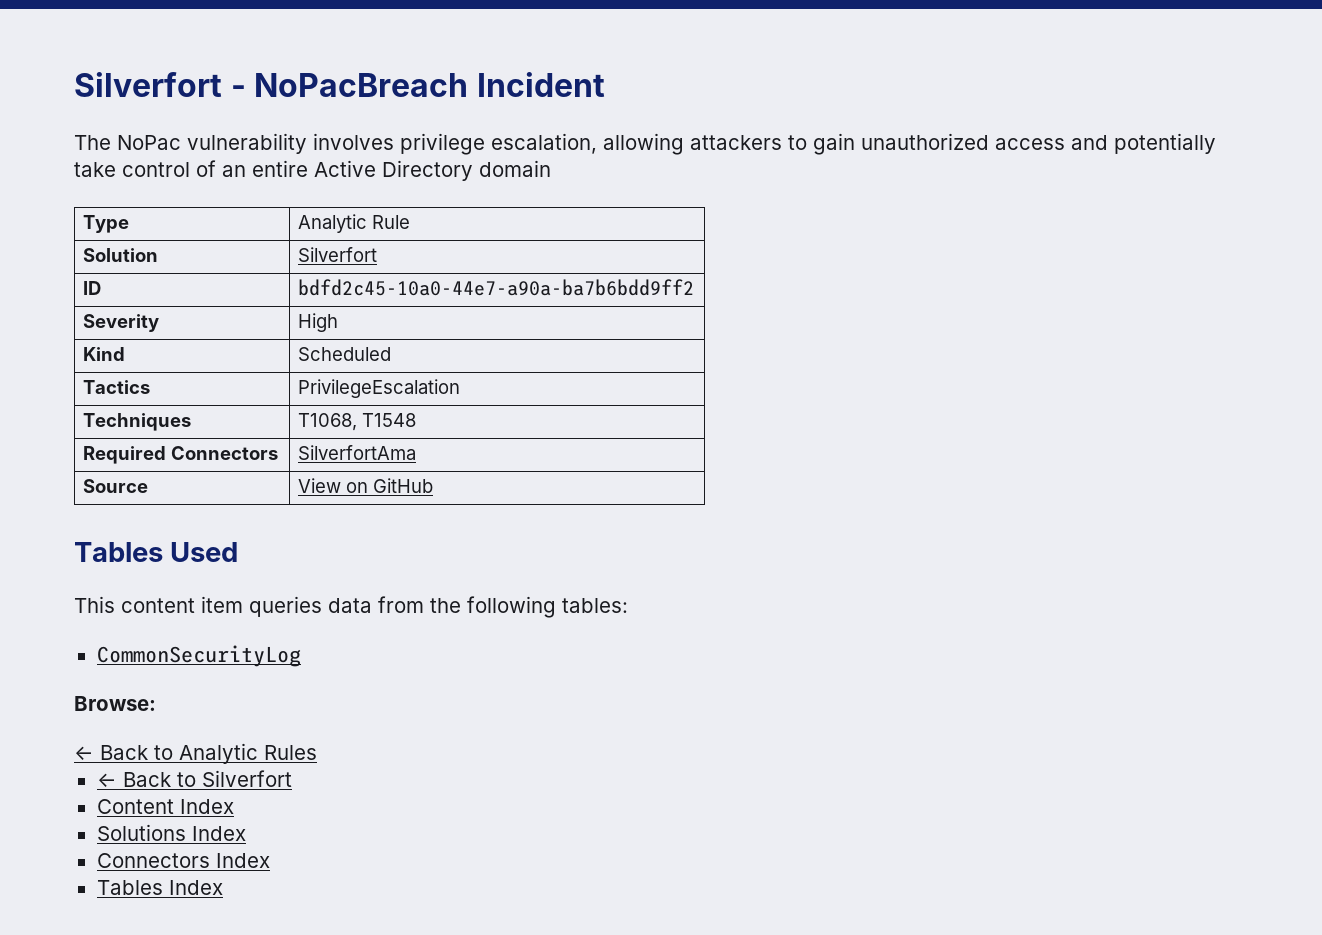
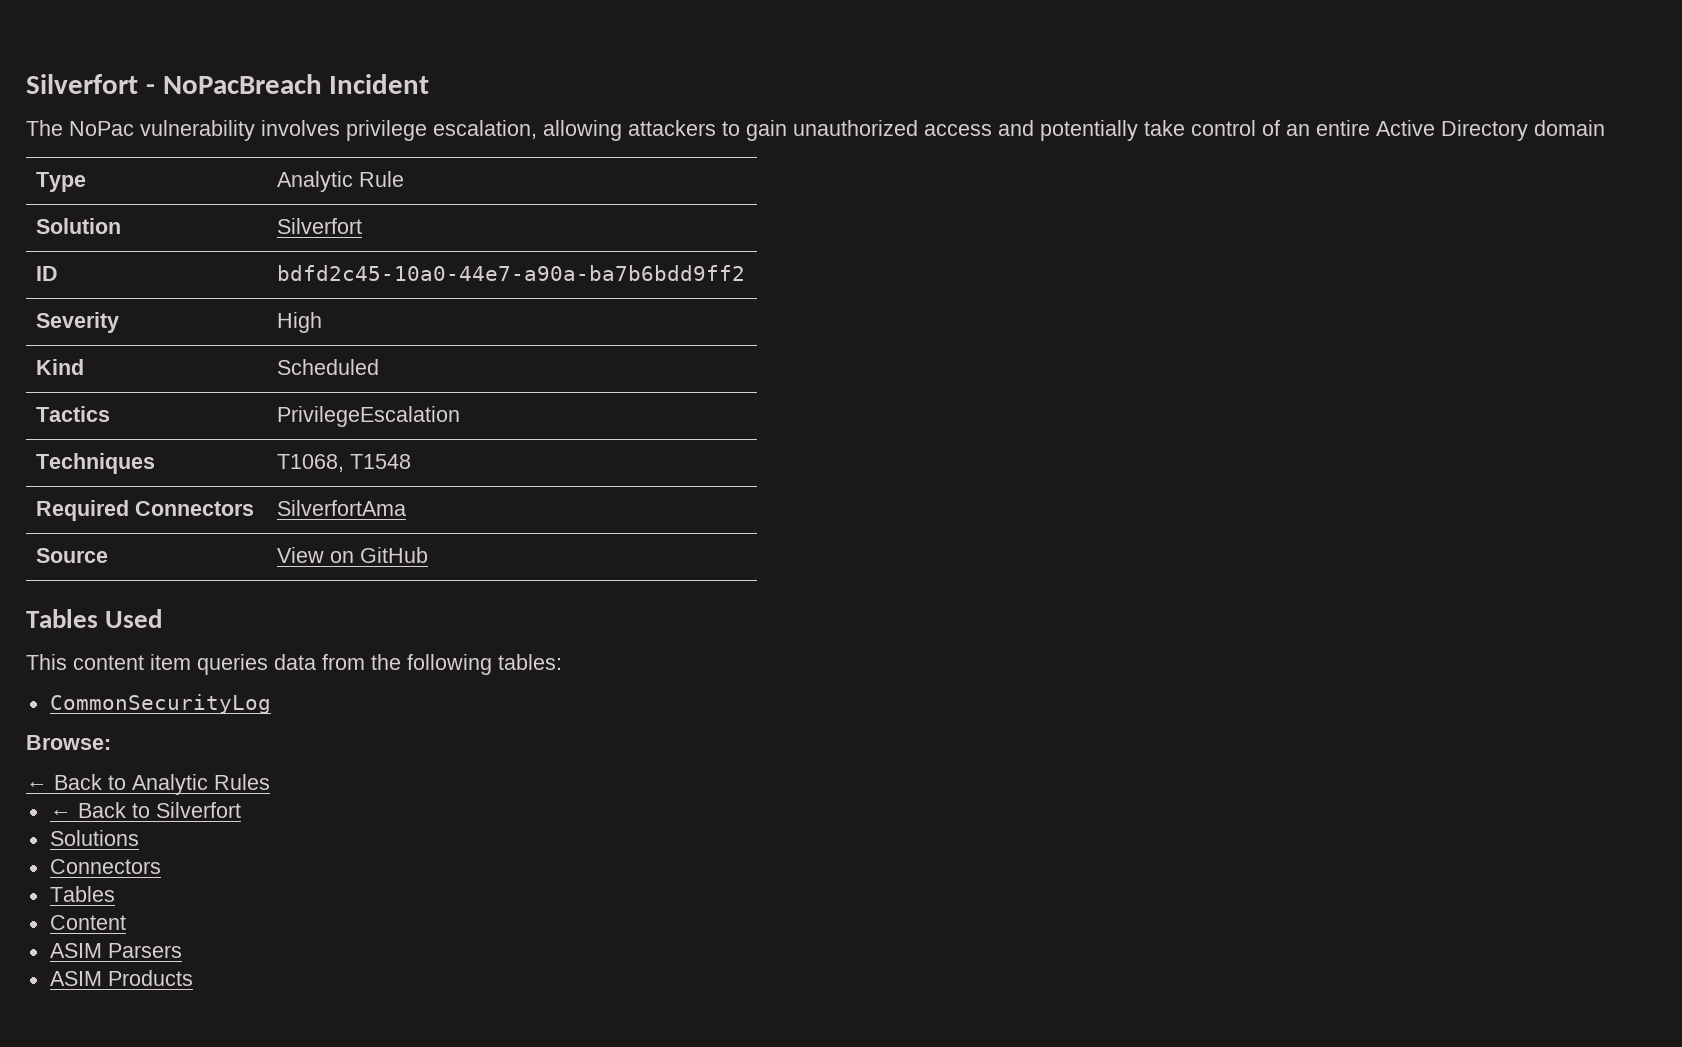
- Content Index
- Solutions Index
- Connectors Index
- Tables Index
+ Solutions
+ Connectors
+ Tables
+ Content
+ ASIM Parsers
+ ASIM Products

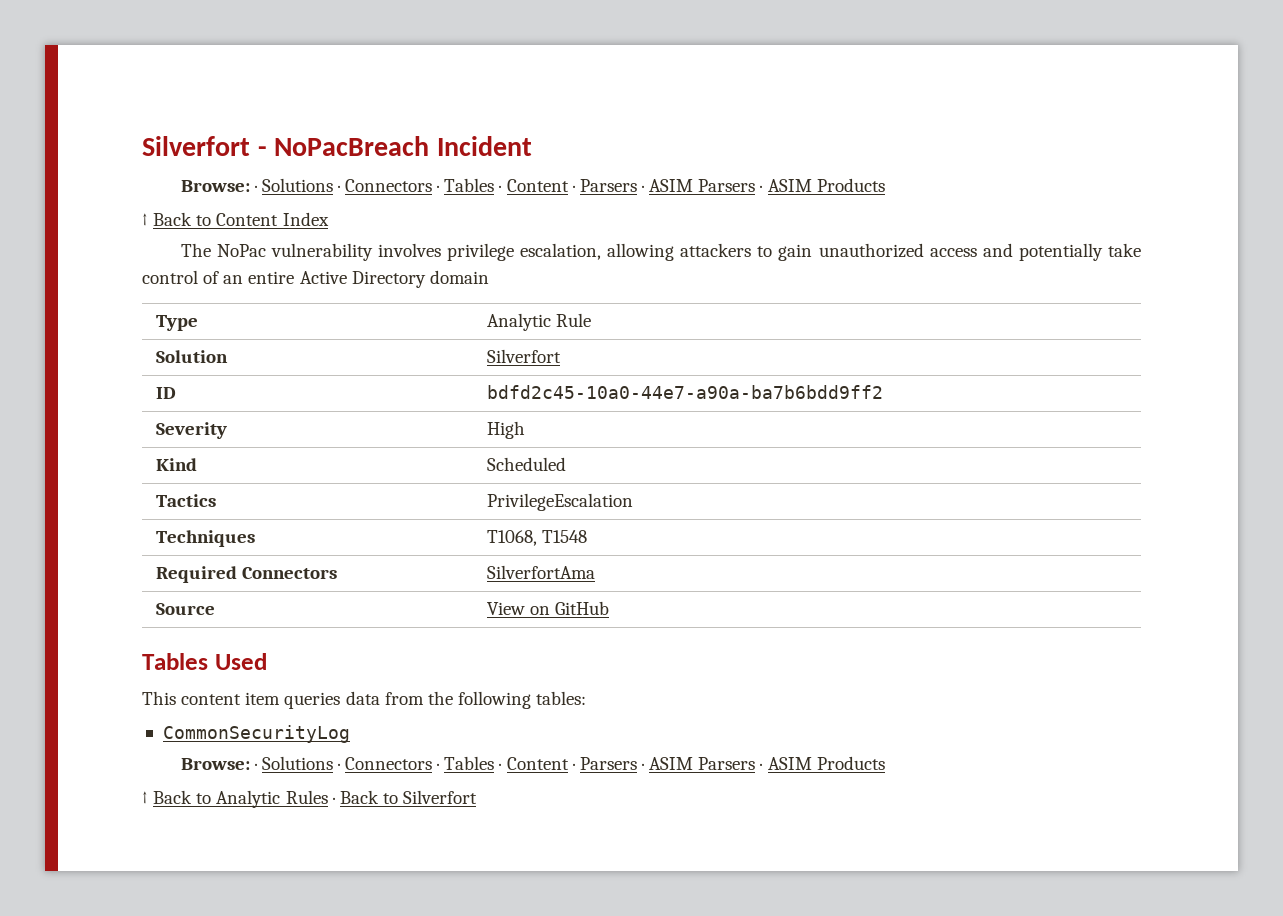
  Silverfort - NoPacBreach Incident
+ Browse: · Solutions · Connectors · Tables · Content · Parsers · ASIM Parsers · ASIM Products
+ ↑ Back to Content Index
  CommonSecurityLog
- Browse:
- ← Back to Analytic Rules
- ← Back to Silverfort
+ Browse: · Solutions · Connectors · Tables · Content · Parsers · ASIM Parsers · ASIM Products
+ ↑ Back to Analytic Rules · Back to Silverfort
- Solutions
- Connectors
- Tables
- Content
- ASIM Parsers
- ASIM Products

